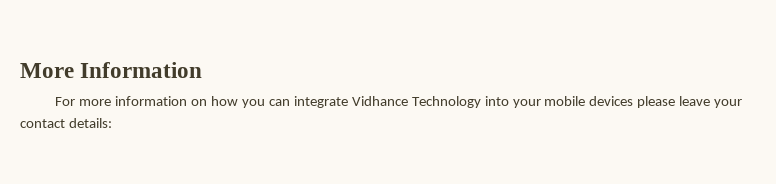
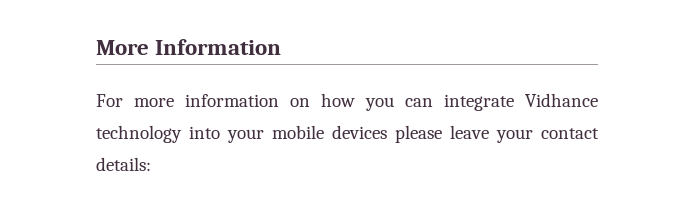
- For more information on how you can integrate Vidhance Technology into your mobile devices please leave your contact details:
+ For more information on how you can integrate Vidhance technology into your mobile devices please leave your contact details:

